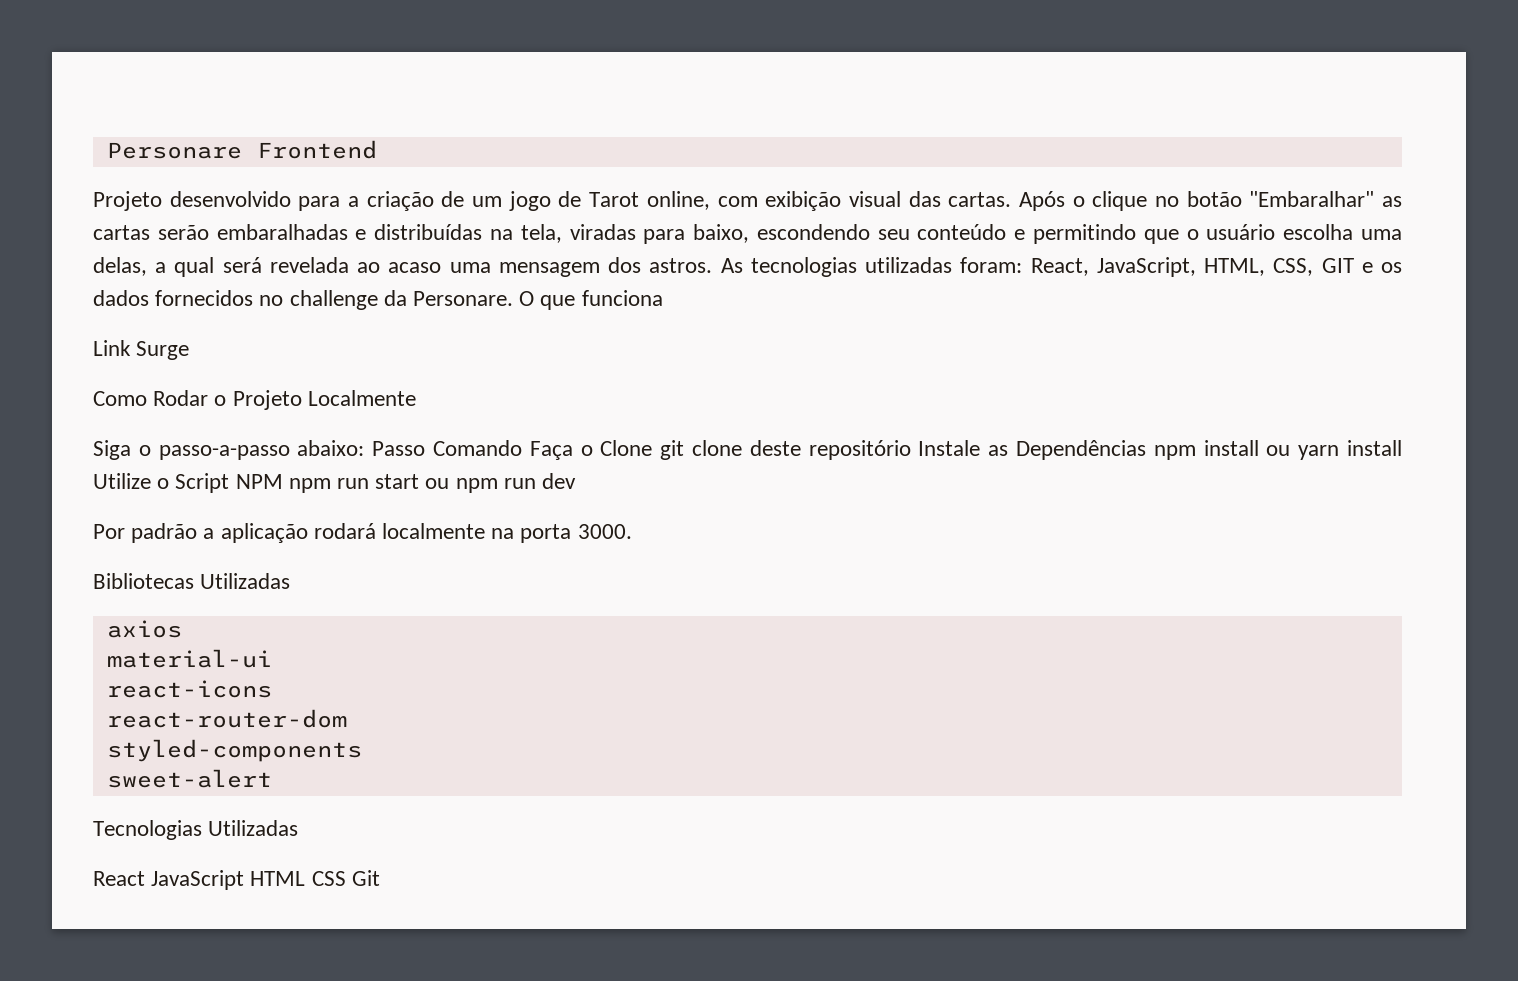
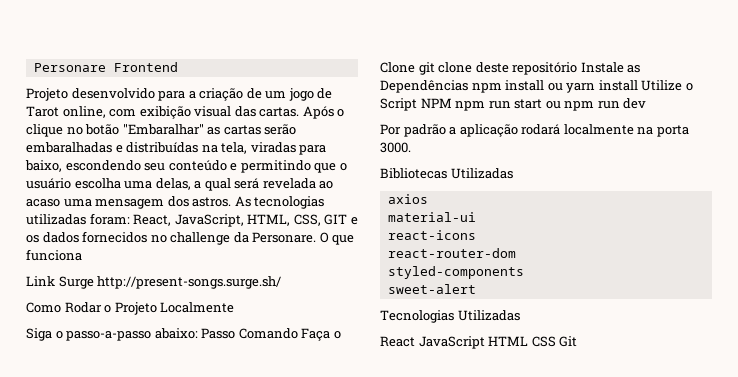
- Link Surge
+ Link Surge http://present-songs.surge.sh/

